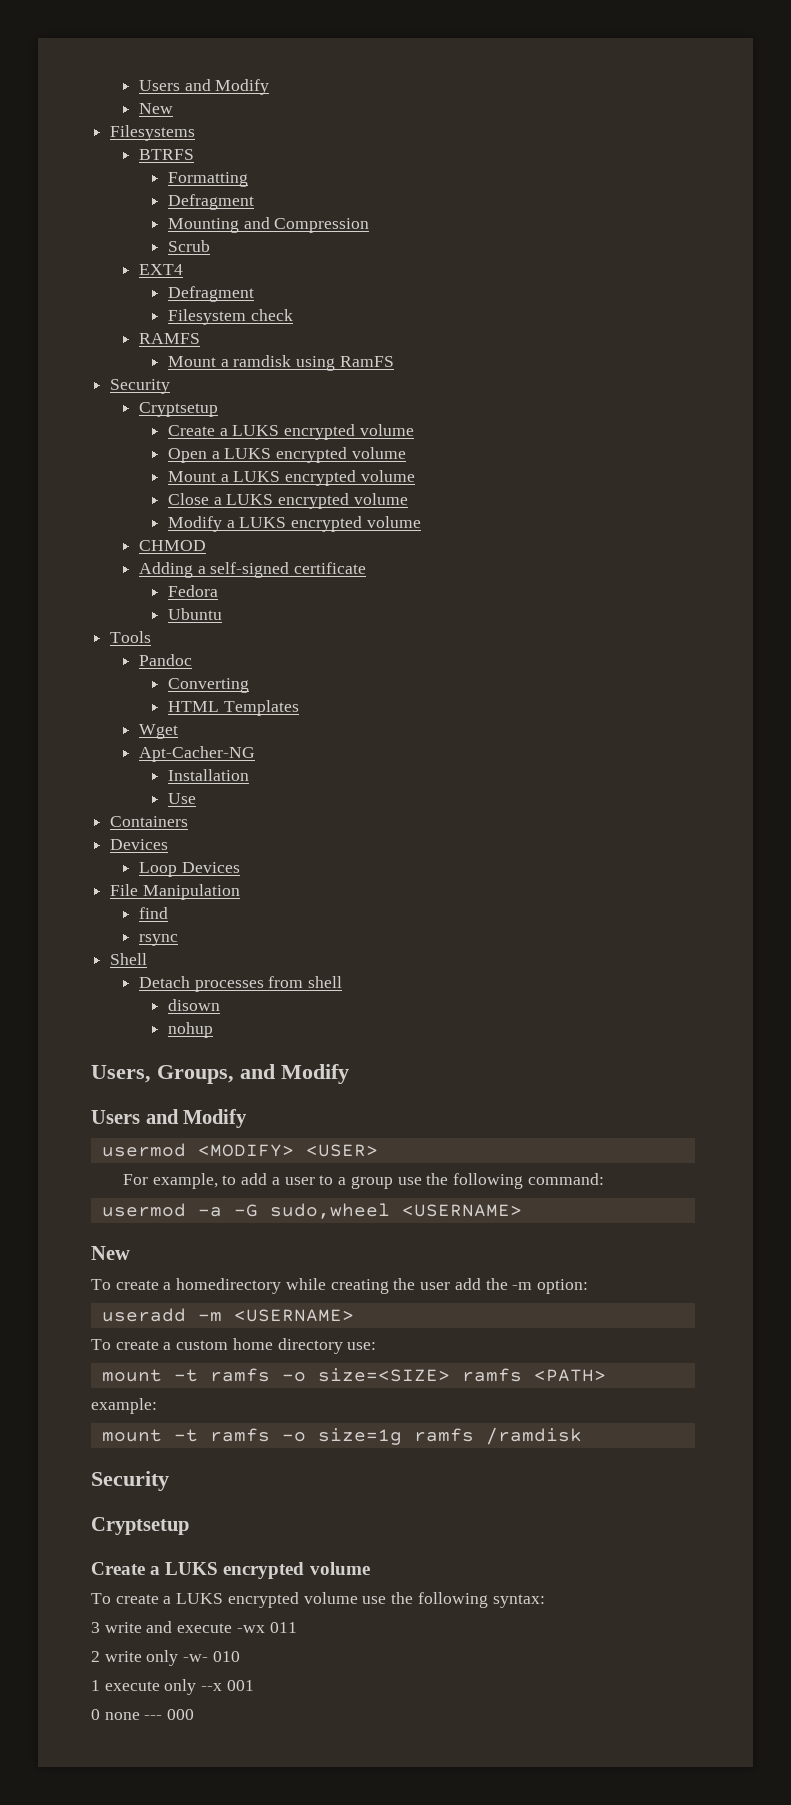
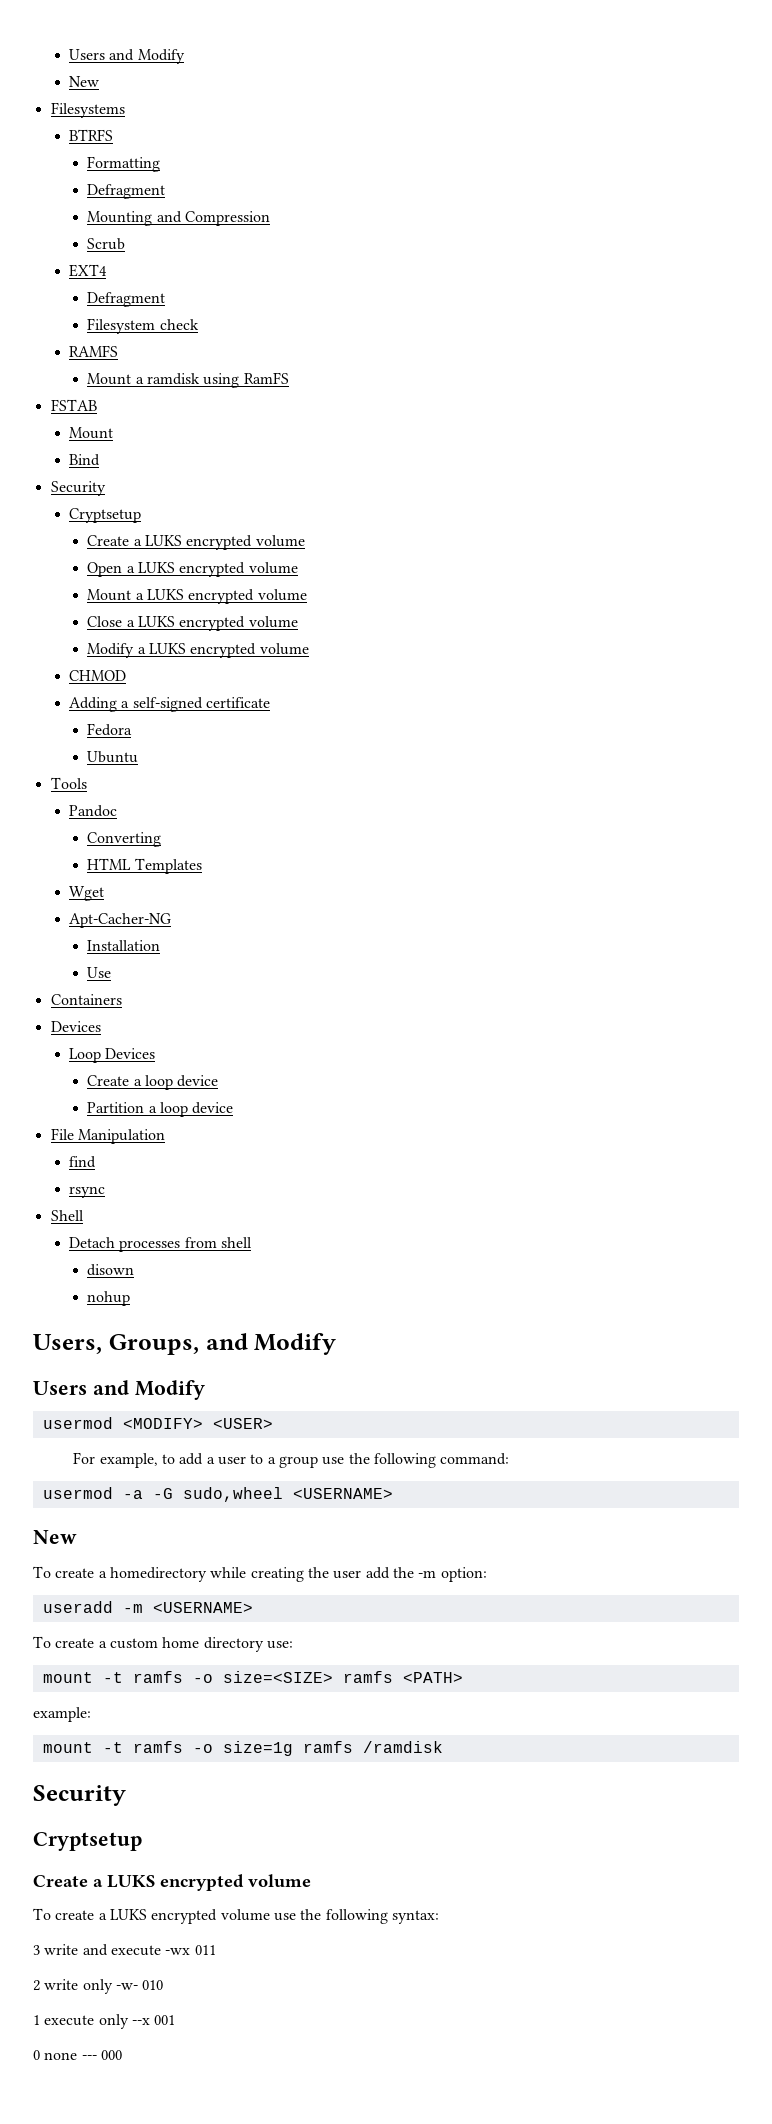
+ FSTAB
+ Mount
+ Bind
+ Create a loop device
+ Partition a loop device

